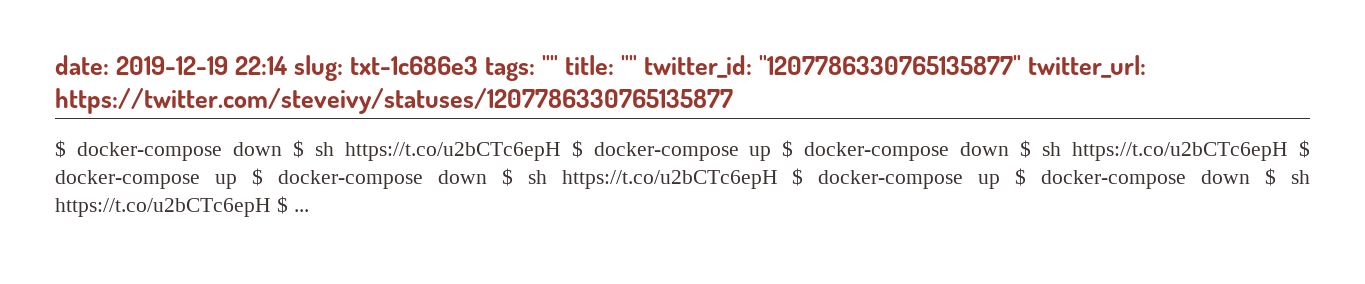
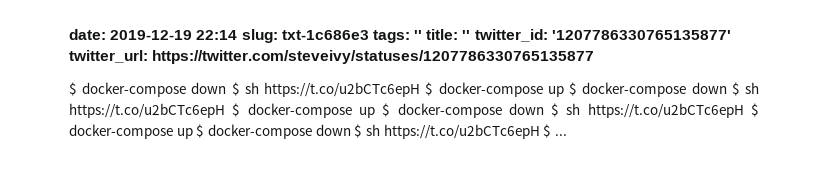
- date: 2019-12-19 22:14 slug: txt-1c686e3 tags: "" title: "" twitter_id: "1207786330765135877" twitter_url: https://twitter.com/steveivy/statuses/1207786330765135877
+ date: 2019-12-19 22:14 slug: txt-1c686e3 tags: '' title: '' twitter_id: '1207786330765135877' twitter_url: https://twitter.com/steveivy/statuses/1207786330765135877

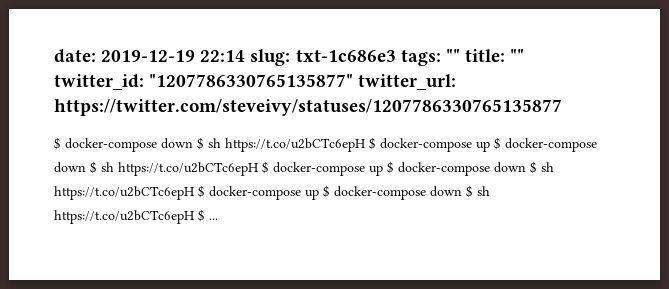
- date: 2019-12-19 22:14 slug: txt-1c686e3 tags: '' title: '' twitter_id: '1207786330765135877' twitter_url: https://twitter.com/steveivy/statuses/1207786330765135877
+ date: 2019-12-19 22:14 slug: txt-1c686e3 tags: "" title: "" twitter_id: "1207786330765135877" twitter_url: https://twitter.com/steveivy/statuses/1207786330765135877

